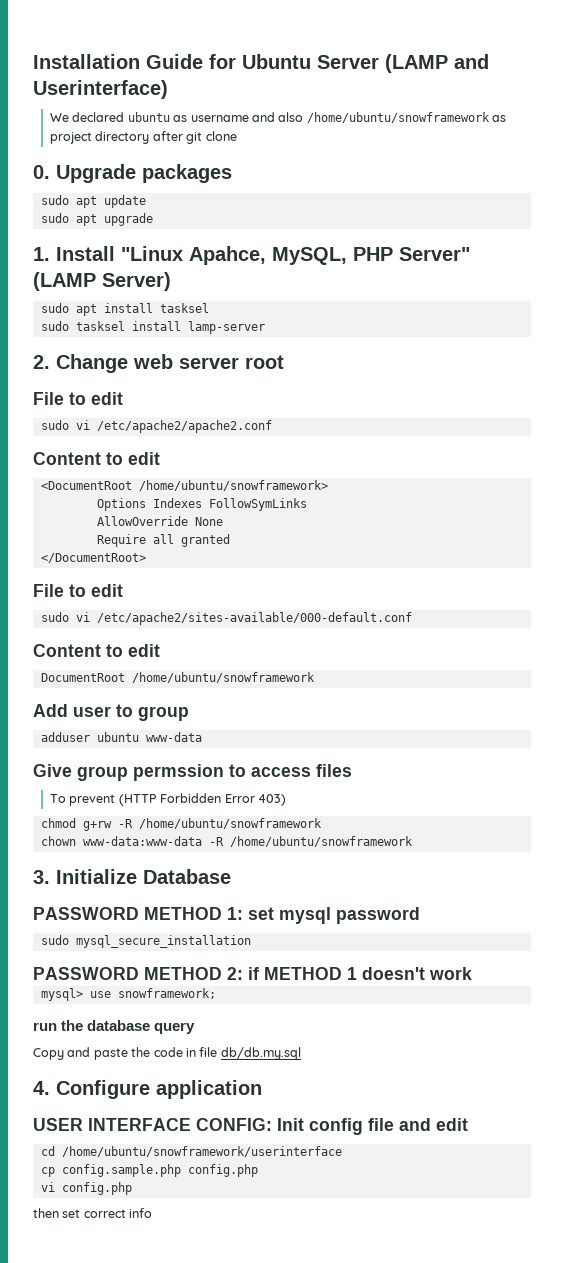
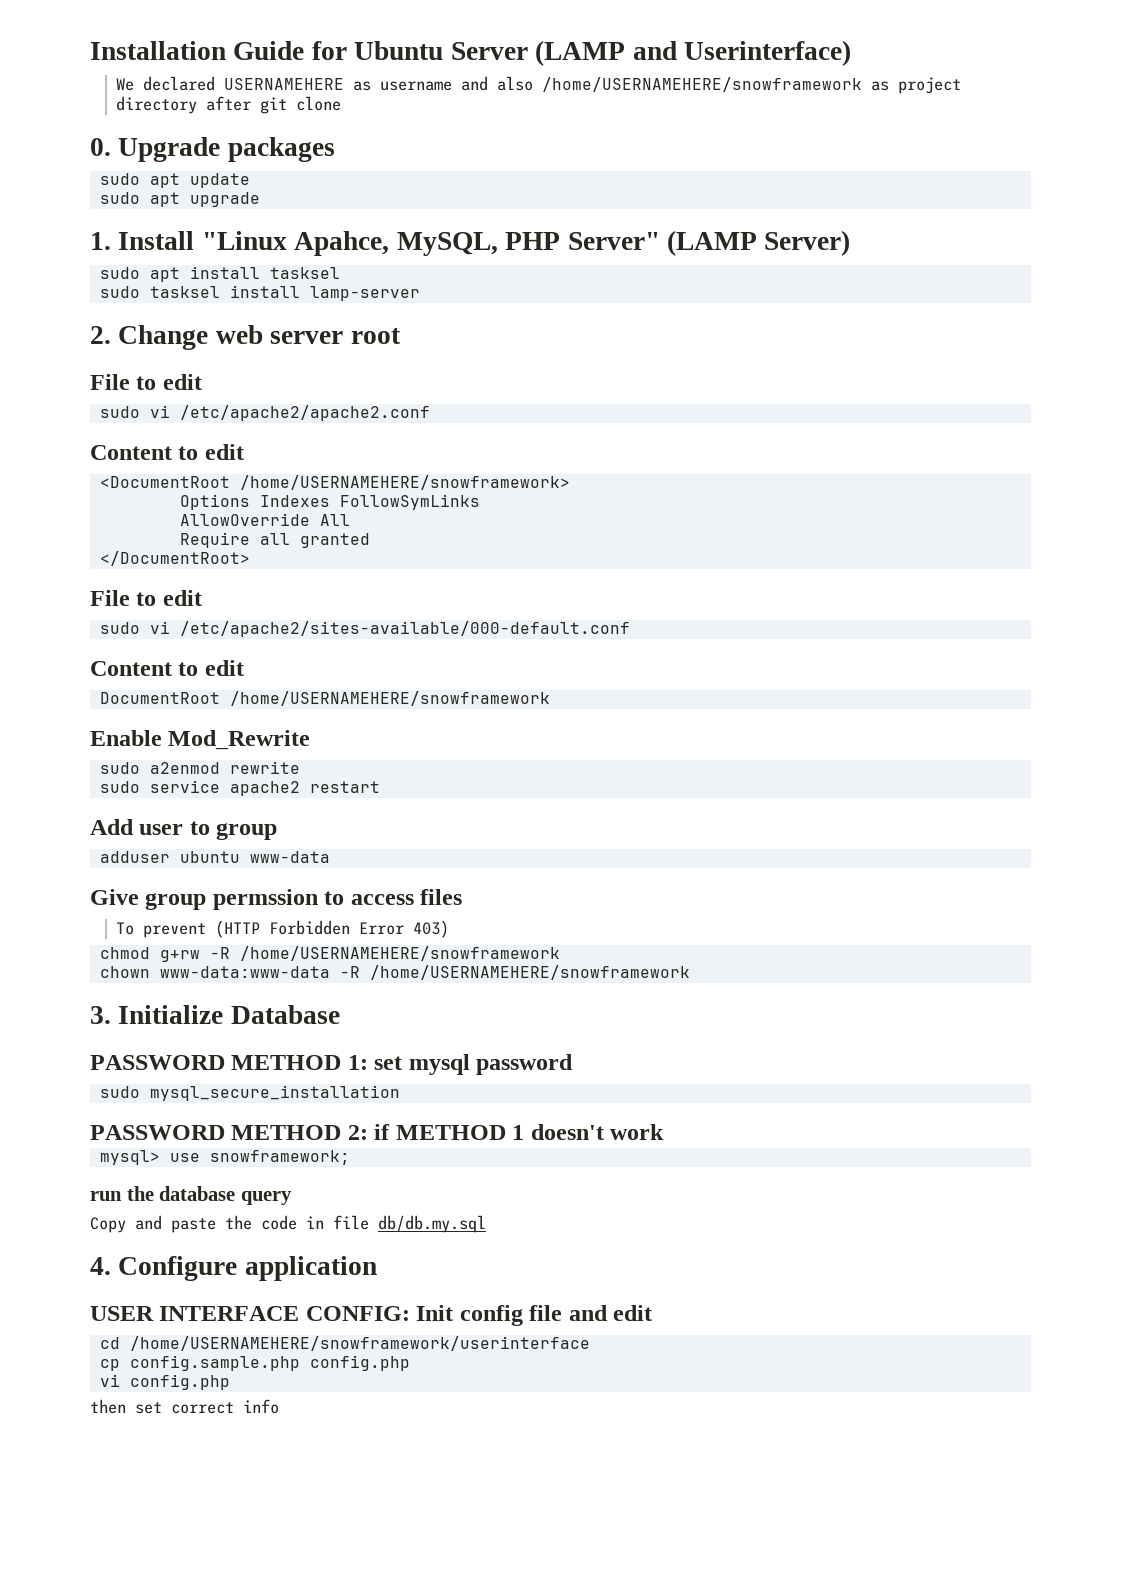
- We declared ubuntu as username and also /home/ubuntu/snowframework as project directory after git clone
+ We declared USERNAMEHERE as username and also /home/USERNAMEHERE/snowframework as project directory after git clone
- <DocumentRoot /home/ubuntu/snowframework>
+ <DocumentRoot /home/USERNAMEHERE/snowframework>
- AllowOverride None
+ AllowOverride All
- DocumentRoot /home/ubuntu/snowframework
+ DocumentRoot /home/USERNAMEHERE/snowframework
+ Enable Mod_Rewrite
+ sudo a2enmod rewrite
+ sudo service apache2 restart
- chmod g+rw -R /home/ubuntu/snowframework
+ chmod g+rw -R /home/USERNAMEHERE/snowframework
- chown www-data:www-data -R /home/ubuntu/snowframework
+ chown www-data:www-data -R /home/USERNAMEHERE/snowframework
- cd /home/ubuntu/snowframework/userinterface
+ cd /home/USERNAMEHERE/snowframework/userinterface

